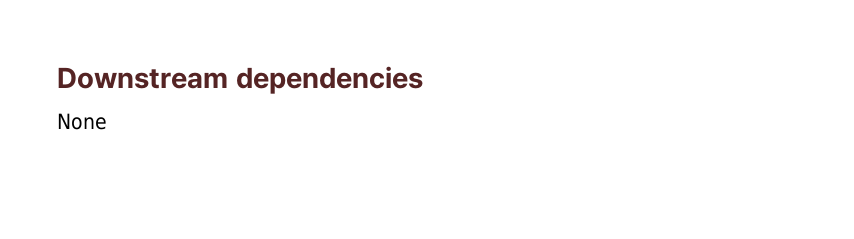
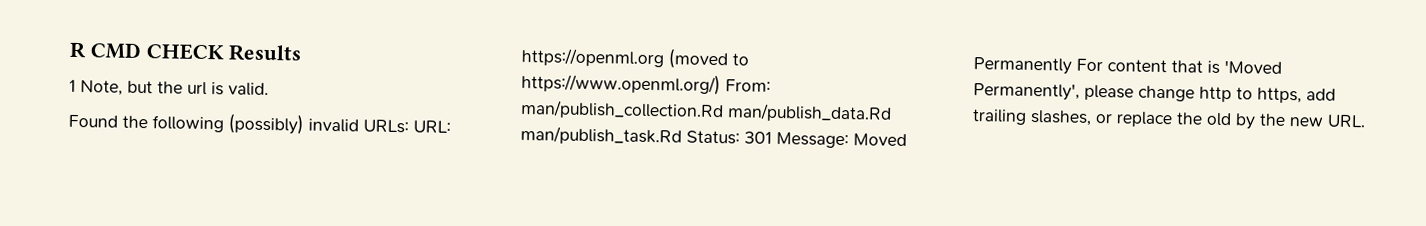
- Downstream dependencies
- None
+ R CMD CHECK Results
+ 1 Note, but the url is valid.
+ Found the following (possibly) invalid URLs: URL: https://openml.org (moved to https://www.openml.org/) From: man/publish_collection.Rd man/publish_data.Rd man/publish_task.Rd Status: 301 Message: Moved Permanently For content that is 'Moved Permanently', please change http to https, add trailing slashes, or replace the old by the new URL.

